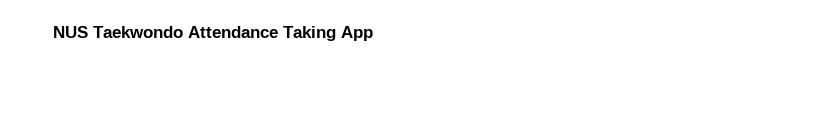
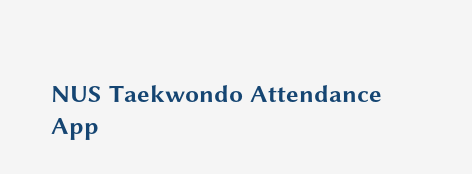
- NUS Taekwondo Attendance Taking App
+ NUS Taekwondo Attendance App

